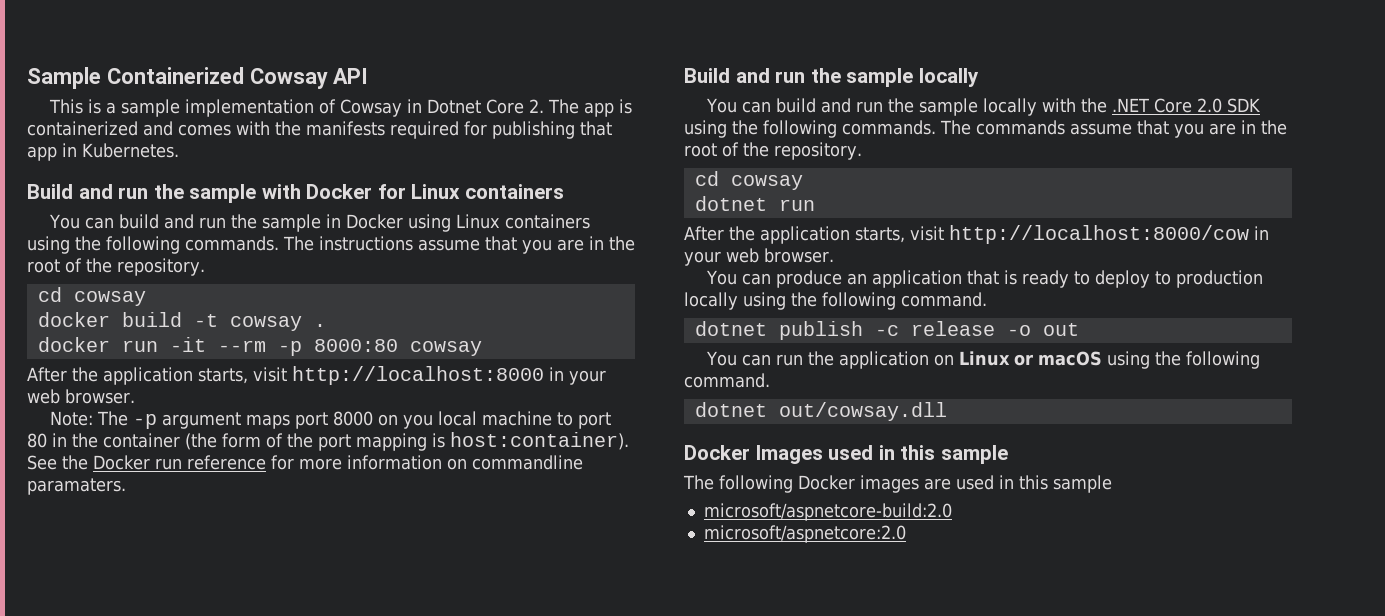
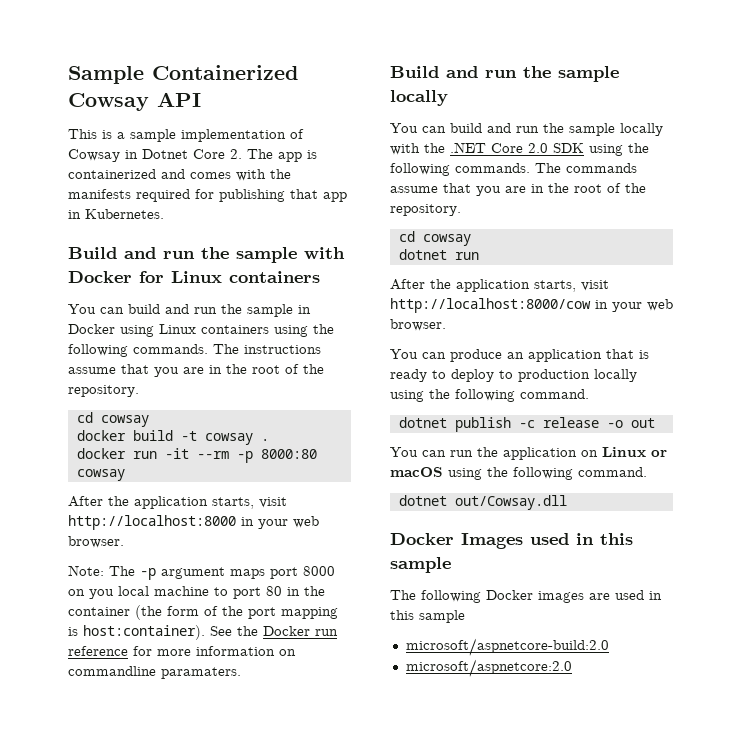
- dotnet out/cowsay.dll
+ dotnet out/Cowsay.dll

